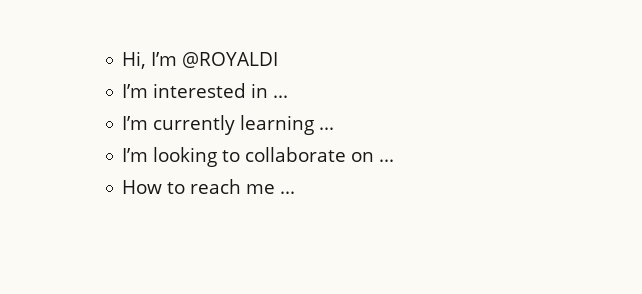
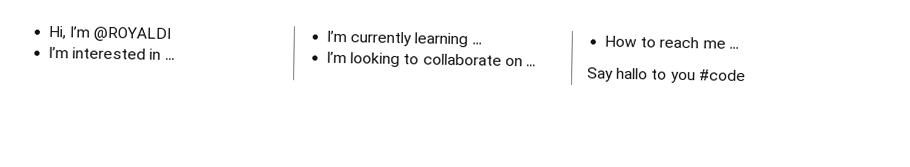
+ Say hallo to you #code

